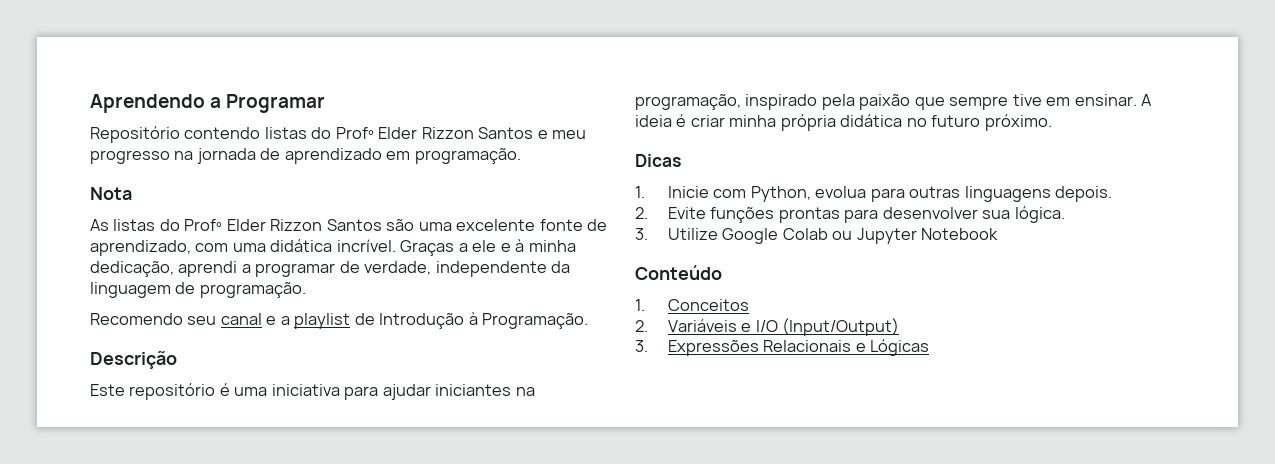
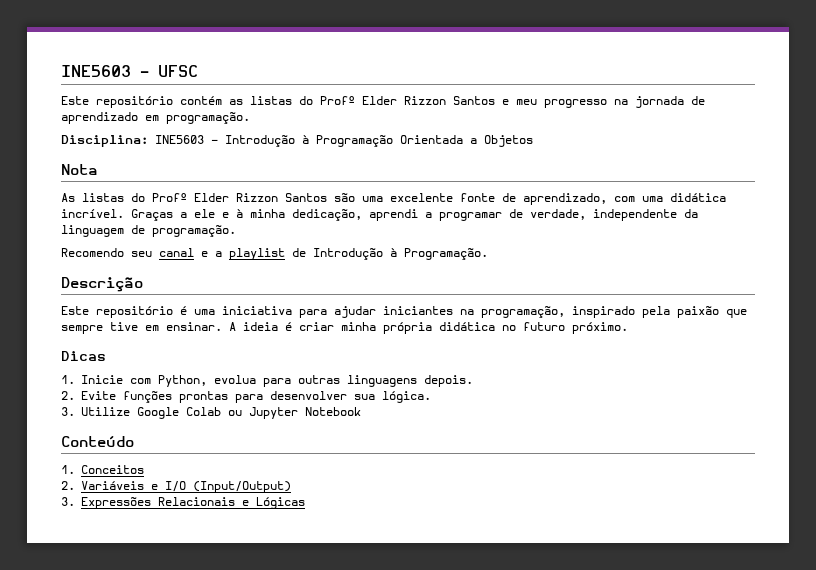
- Aprendendo a Programar
- Repositório contendo listas do Profº Elder Rizzon Santos e meu progresso na jornada de aprendizado em programação.
+ INE5603 - UFSC
+ Este repositório contém as listas do Profº Elder Rizzon Santos e meu progresso na jornada de aprendizado em programação.
+ Disciplina: INE5603 - Introdução à Programação Orientada a Objetos

